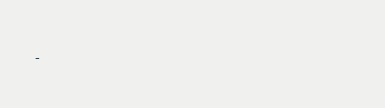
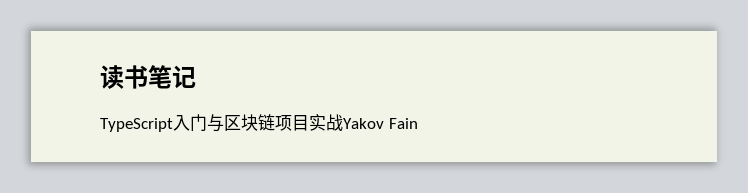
- -
+ 读书笔记
+ TypeScript入门与区块链项目实战Yakov Fain

